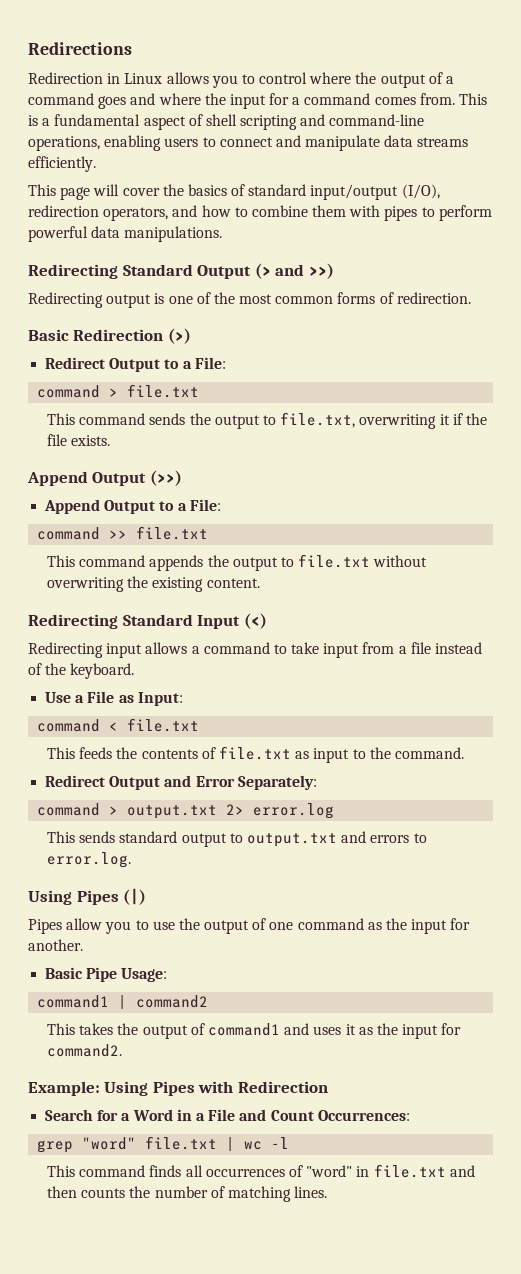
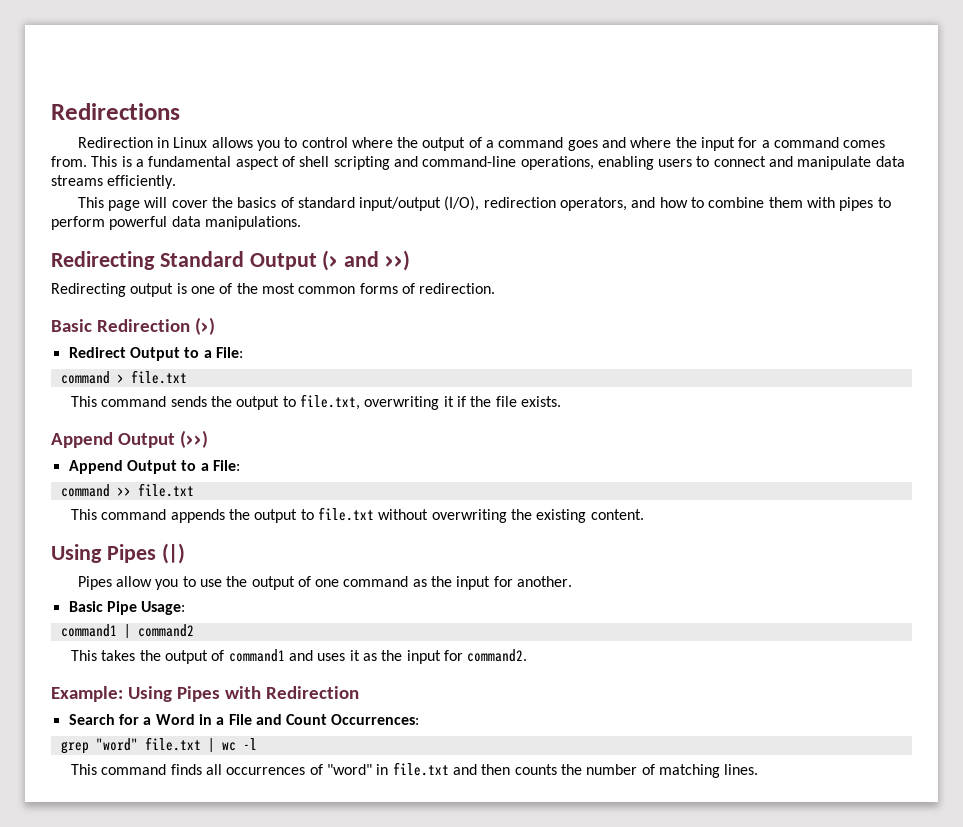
- Redirecting Standard Input (<)
- Redirecting input allows a command to take input from a file instead of the keyboard.
- Use a File as Input:
- command < file.txt
- This feeds the contents of file.txt as input to the command.
- Redirect Output and Error Separately:
- command > output.txt 2> error.log
- This sends standard output to output.txt and errors to error.log.

